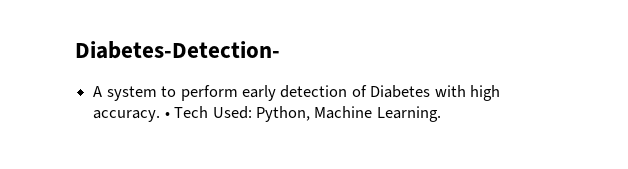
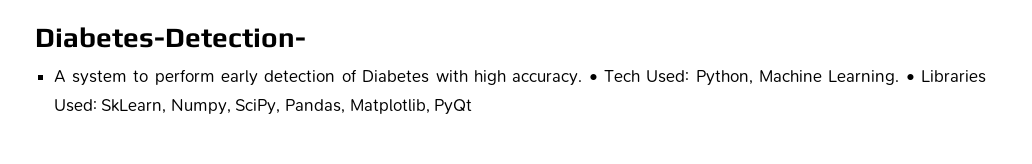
+ • Libraries Used: SkLearn, Numpy, SciPy, Pandas, Matplotlib, PyQt

